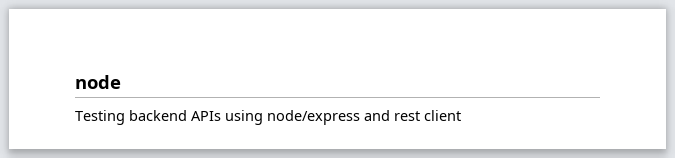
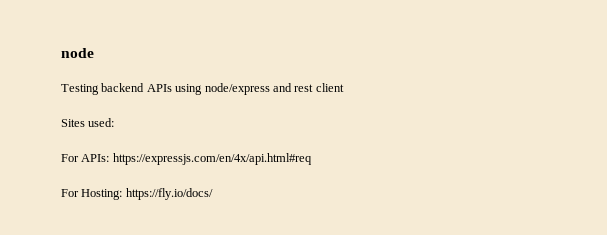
+ Sites used:
+ For APIs: https://expressjs.com/en/4x/api.html#req
+ For Hosting: https://fly.io/docs/

